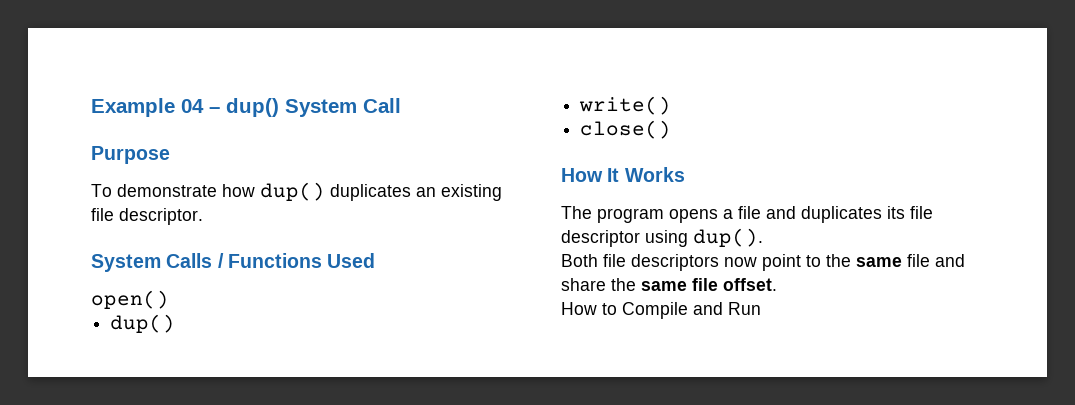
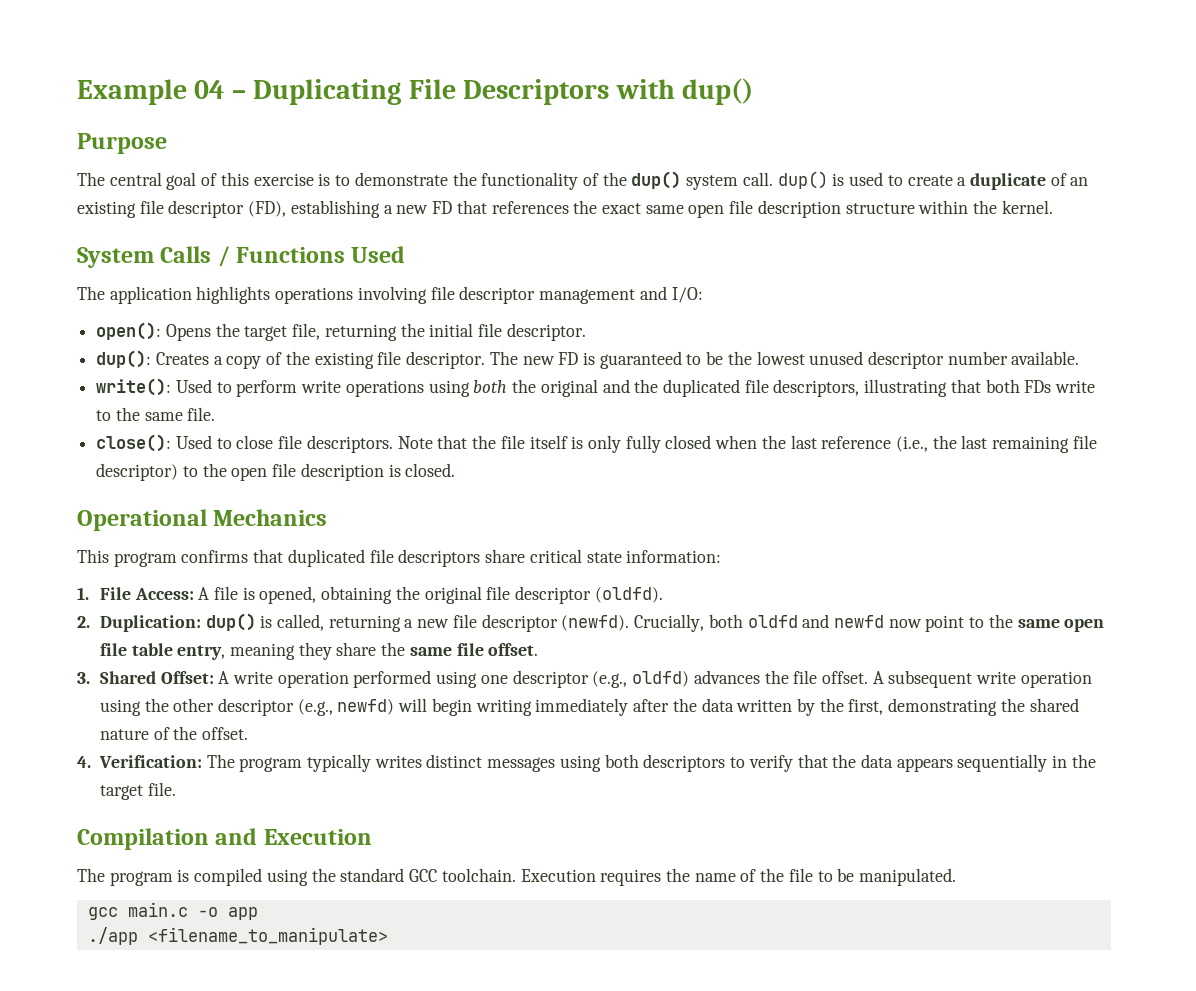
- Example 04 – dup() System Call
+ Example 04 – Duplicating File Descriptors with dup()
- To demonstrate how dup() duplicates an existing file descriptor.
+ The central goal of this exercise is to demonstrate the functionality of the dup() system call. dup() is used to create a duplicate of an existing file descriptor (FD), establishing a new FD that references the exact same open file description structure within the kernel.
- open()
- dup()
- write()
- close()
- How It Works
- The program opens a file and duplicates its file descriptor using dup().
- Both file descriptors now point to the same file and share the same file offset.
+ The application highlights operations involving file descriptor management and I/O:
+ open(): Opens the target file, returning the initial file descriptor.
+ dup(): Creates a copy of the existing file descriptor. The new FD is guaranteed to be the lowest unused descriptor number available.
+ write(): Used to perform write operations using both the original and the duplicated file descriptors, illustrating that both FDs write to the same file.
+ close(): Used to close file descriptors. Note that the file itself is only fully closed when the last reference (i.e., the last remaining file descriptor) to the open file description is closed.
+ Operational Mechanics
+ This program confirms that duplicated file descriptors share critical state information:
+ 1. File Access: A file is opened, obtaining the original file descriptor (oldfd).
+ 2. Duplication: dup() is called, returning a new file descriptor (newfd). Crucially, both oldfd and newfd now point to the same open file table entry, meaning they share the same file offset.
- How to Compile and Run
+ 3. Shared Offset: A write operation performed using one descriptor (e.g., oldfd) advances the file offset. A subsequent write operation using the other descriptor (e.g., newfd) will begin writing immediately after the data written by the first, demonstrating the shared nature of the offset.
+ 4. Verification: The program typically writes distinct messages using both descriptors to verify that the data appears sequentially in the target file.
+ Compilation and Execution
+ The program is compiled using the standard GCC toolchain. Execution requires the name of the file to be manipulated.
+ gcc main.c -o app
+ ./app <filename_to_manipulate>

